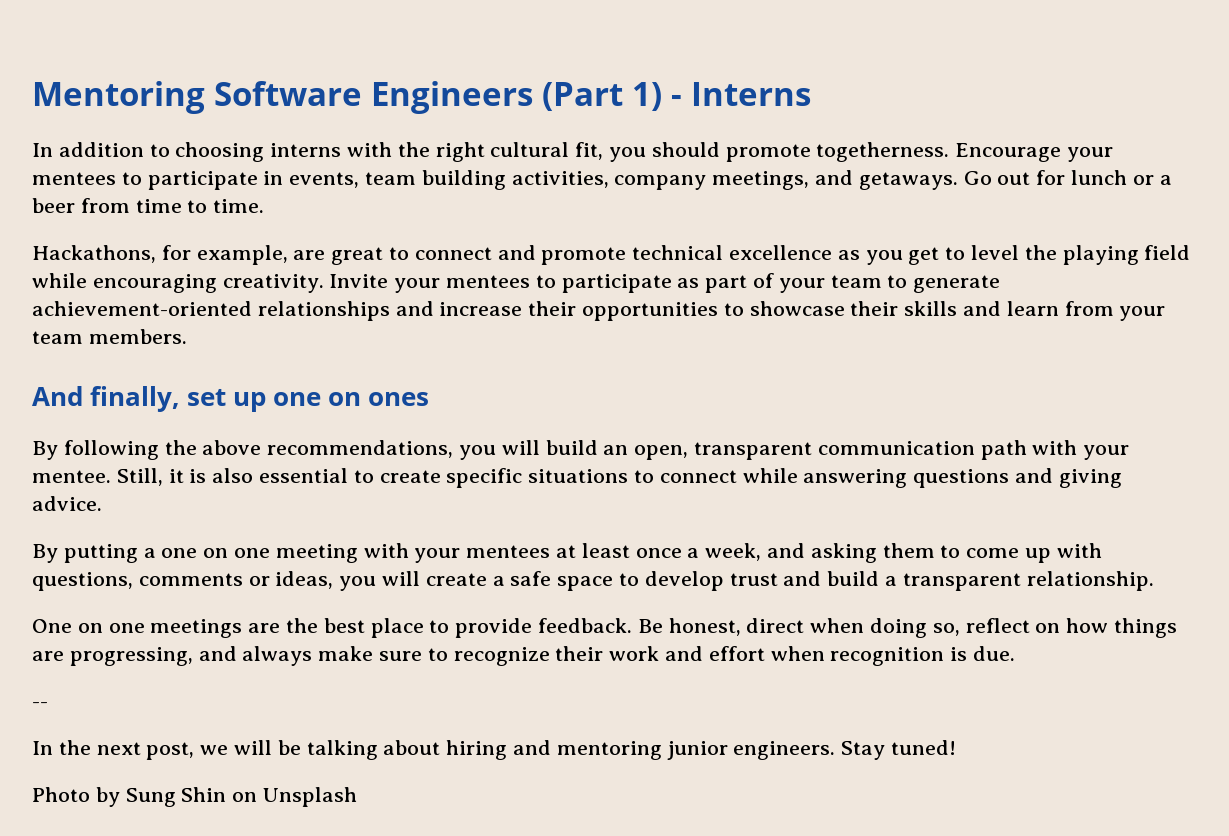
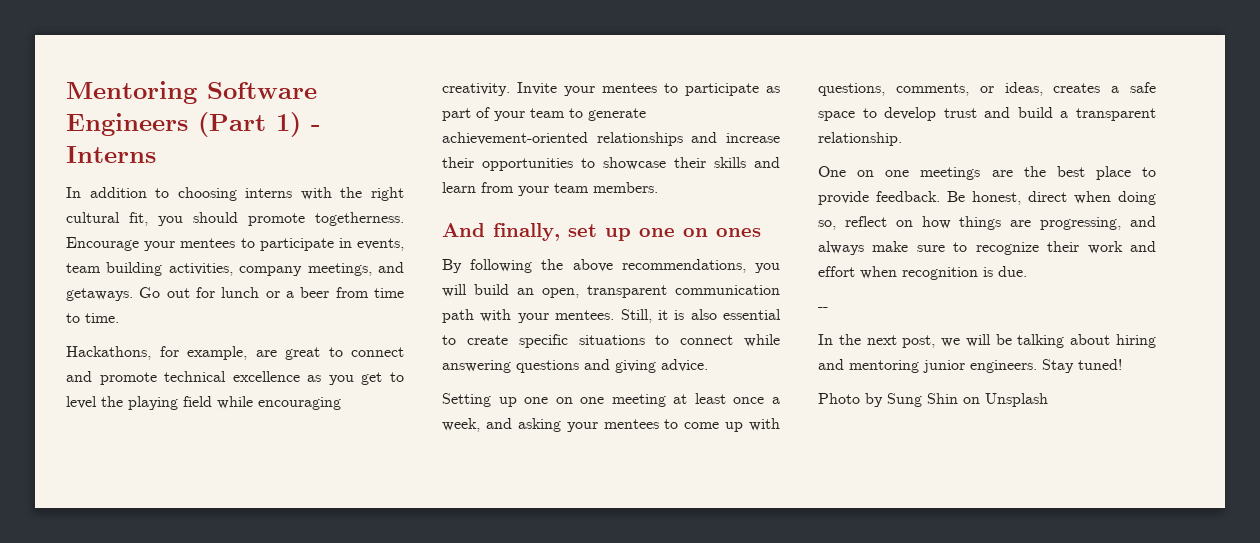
- By following the above recommendations, you will build an open, transparent communication path with your mentee.
+ By following the above recommendations, you will build an open, transparent communication path with your mentees.
- By putting a one on one meeting with your mentees at least once a week, and asking them to come up with questions, comments or ideas, you will create a safe space to develop trust and build a transparent relationship.
+ Setting up one on one meeting at least once a week, and asking your mentees to come up with questions, comments, or ideas, creates a safe space to develop trust and build a transparent relationship.

